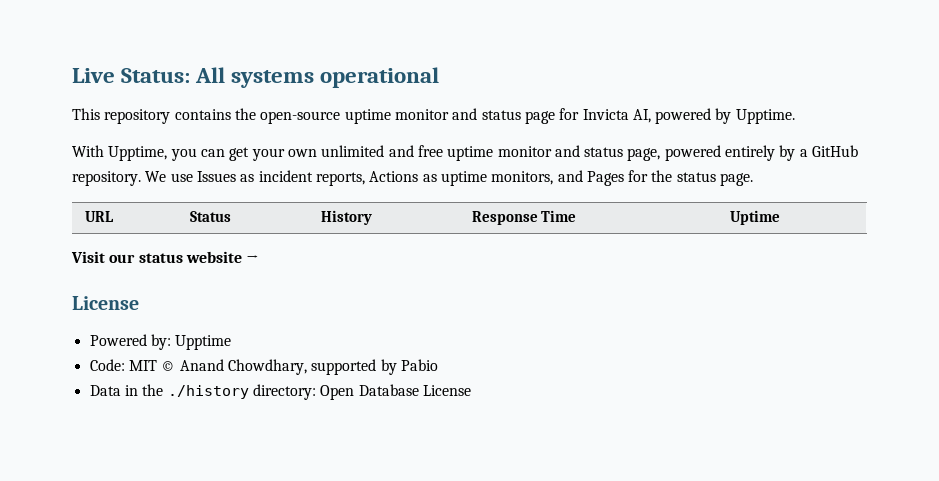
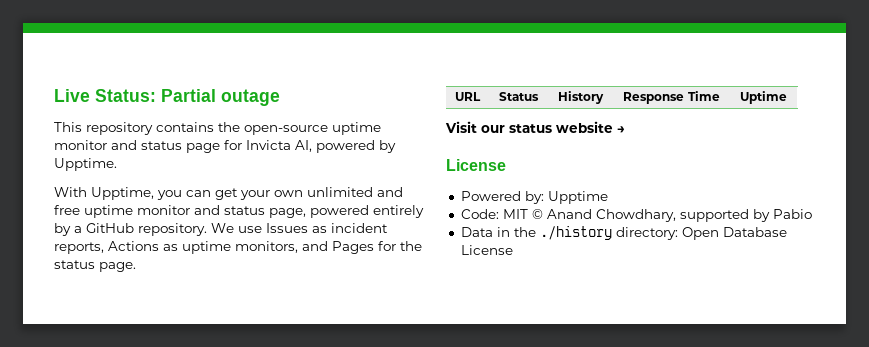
- Live Status: All systems operational
+ Live Status: Partial outage

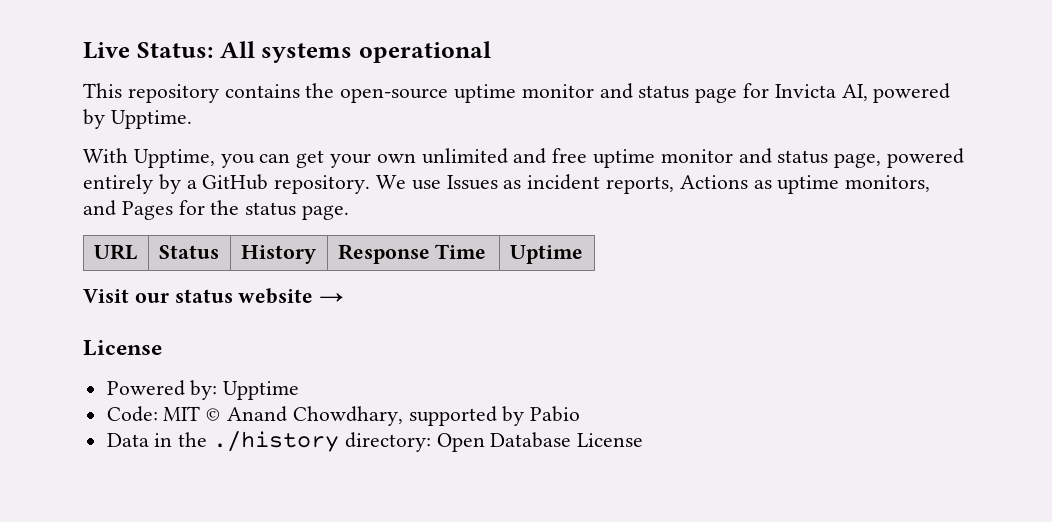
- Live Status: Partial outage
+ Live Status: All systems operational

